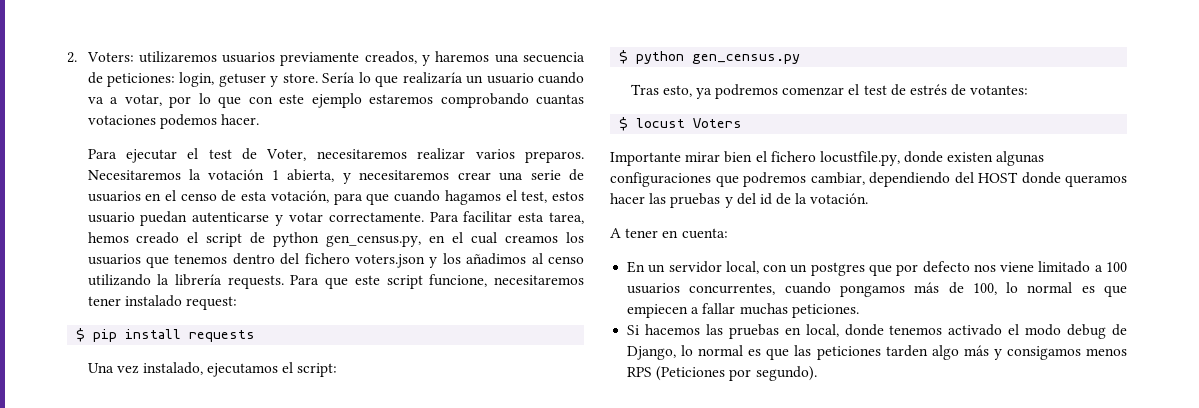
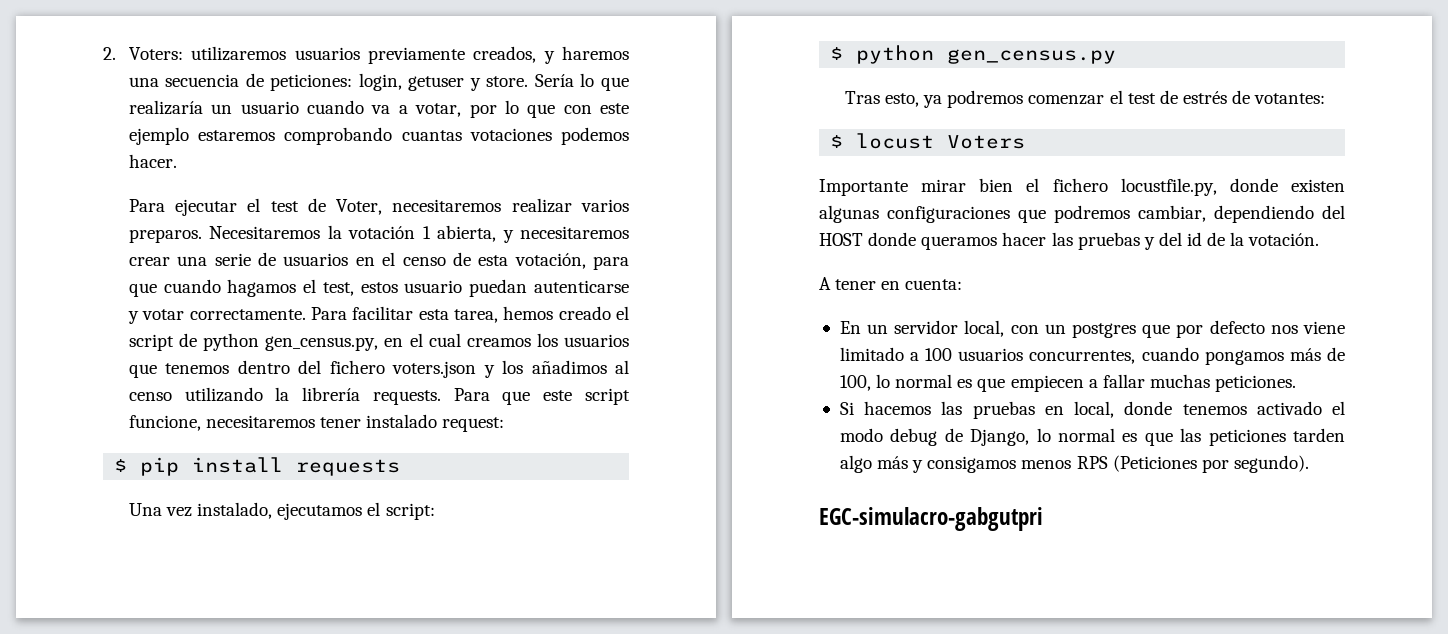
+ EGC-simulacro-gabgutpri

